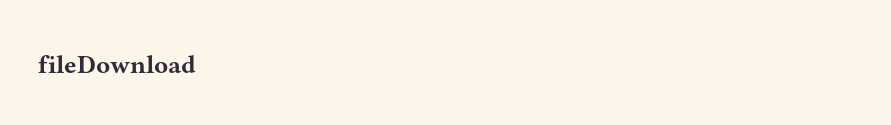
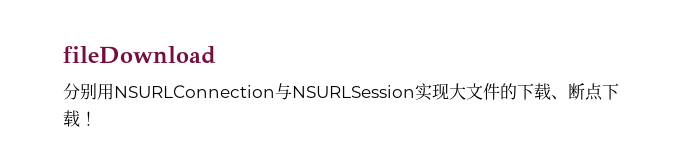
+ 分别用NSURLConnection与NSURLSession实现大文件的下载、断点下载！

